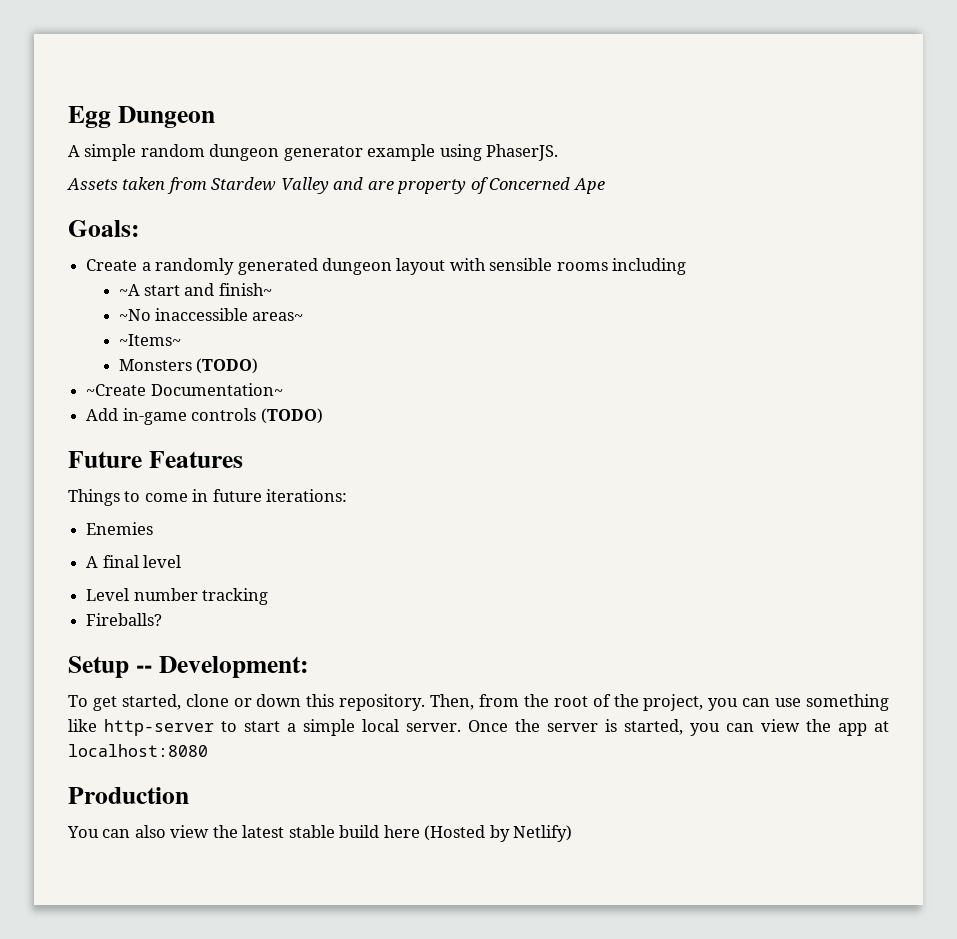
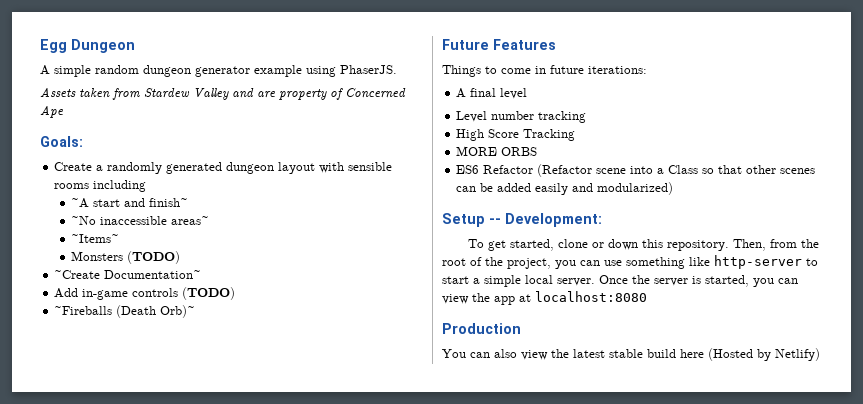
+ ~Fireballs (Death Orb)~
- Enemies
- Fireballs?
+ High Score Tracking
+ MORE ORBS
+ ES6 Refactor (Refactor scene into a Class so that other scenes can be added easily and modularized)

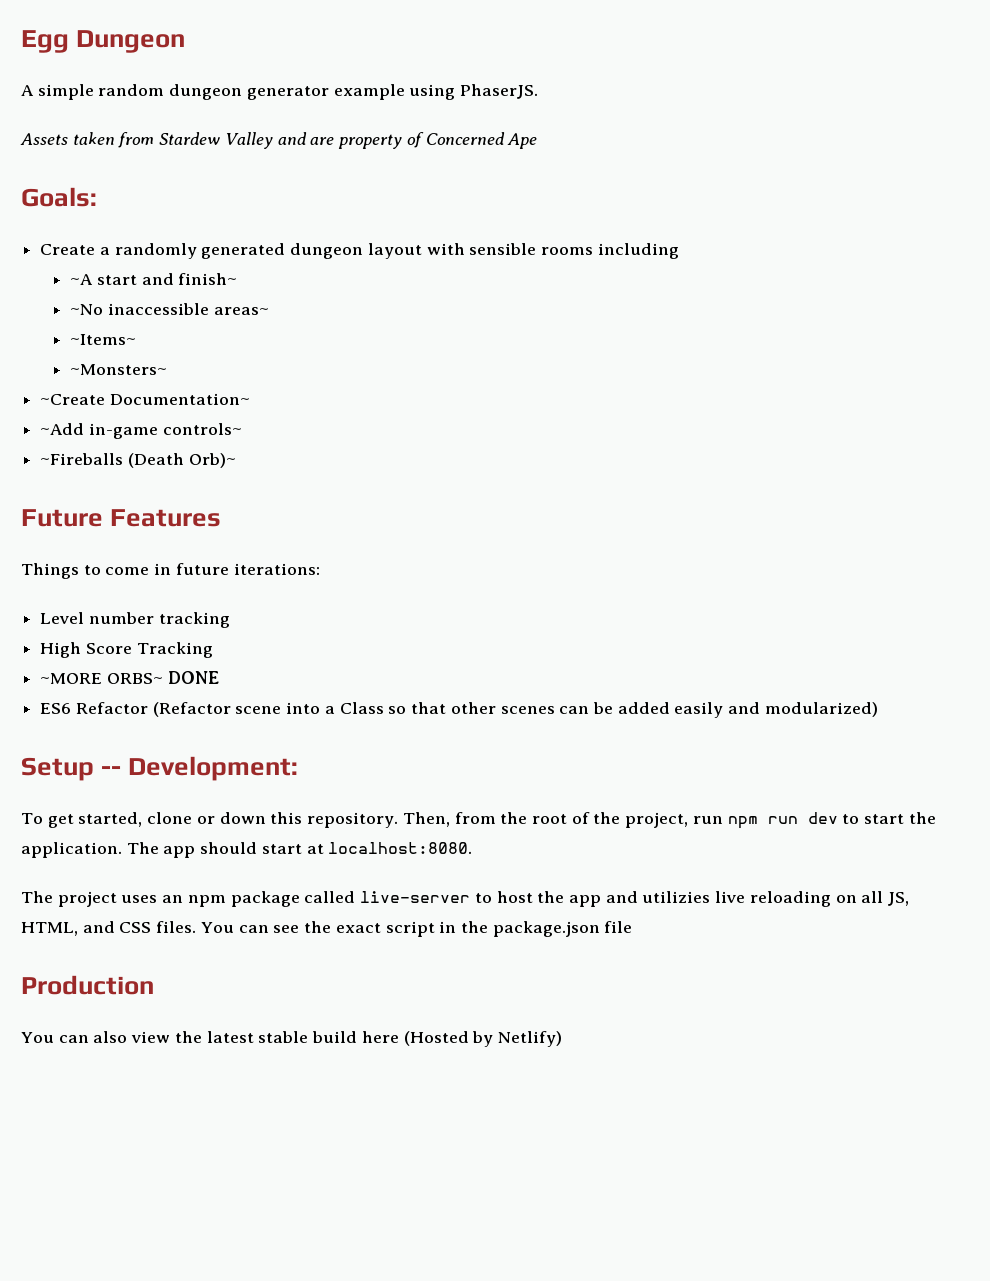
- Monsters (TODO)
+ ~Monsters~
- Add in-game controls (TODO)
+ ~Add in-game controls~
- A final level
- MORE ORBS
+ ~MORE ORBS~ DONE
- Then, from the root of the project, you can use something like http-server to start a simple local server. Once the server is started, you can view the app at localhost:8080
+ Then, from the root of the project, run npm run dev to start the application. The app should start at localhost:8080.
+ The project uses an npm package called live-server to host the app and utilizies live reloading on all JS, HTML, and CSS files. You can see the exact script in the package.json file

